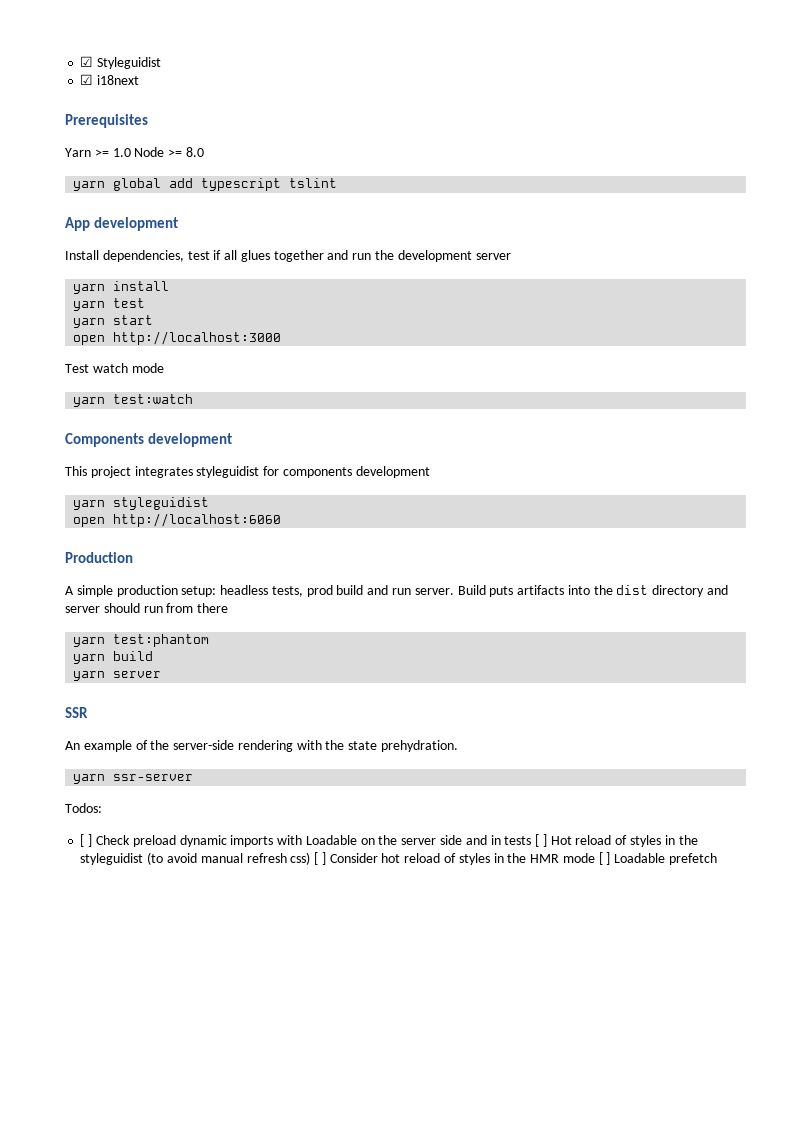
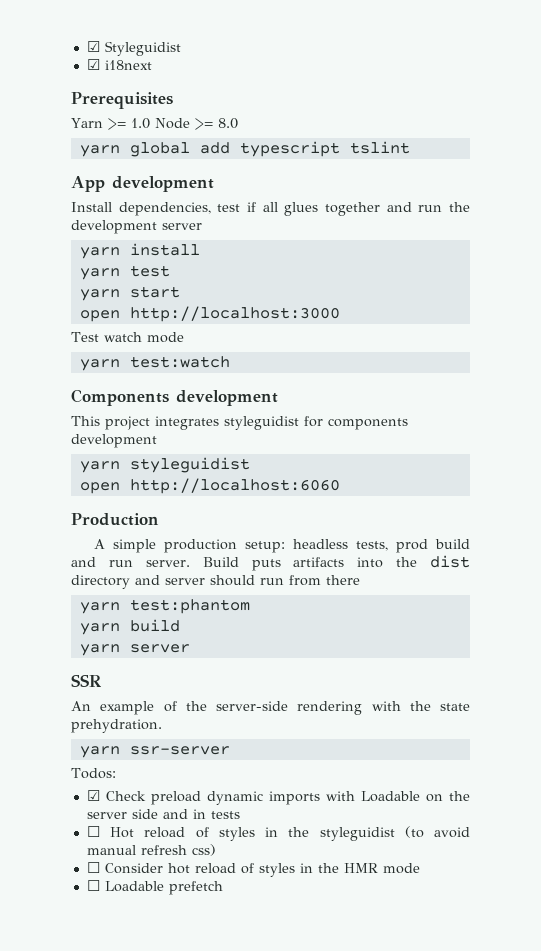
- [ ] Check preload dynamic imports with Loadable on the server side and in tests [ ] Hot reload of styles in the styleguidist (to avoid manual refresh css) [ ] Consider hot reload of styles in the HMR mode [ ] Loadable prefetch
+ ☑ Check preload dynamic imports with Loadable on the server side and in tests
+ ☐ Hot reload of styles in the styleguidist (to avoid manual refresh css)
+ ☐ Consider hot reload of styles in the HMR mode
+ ☐ Loadable prefetch

